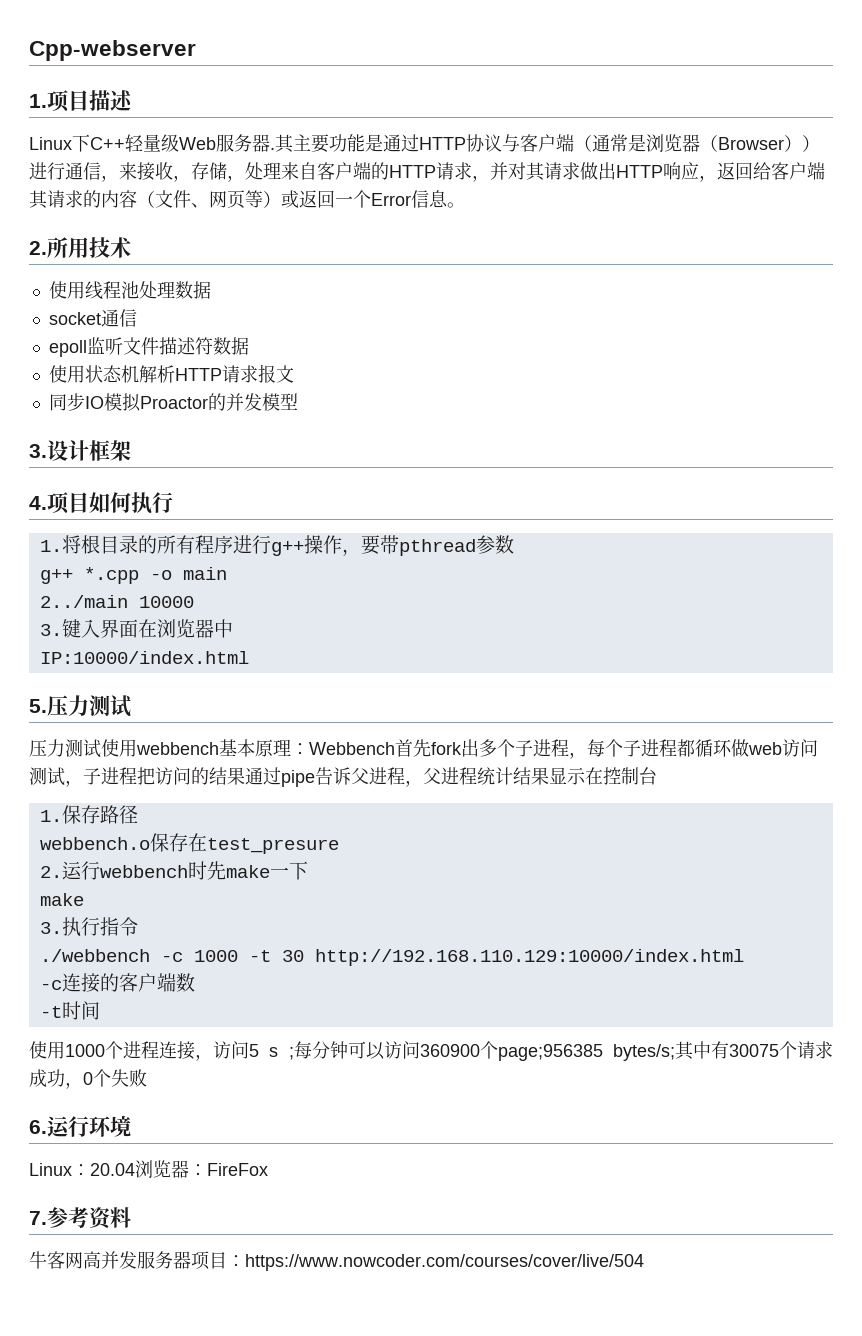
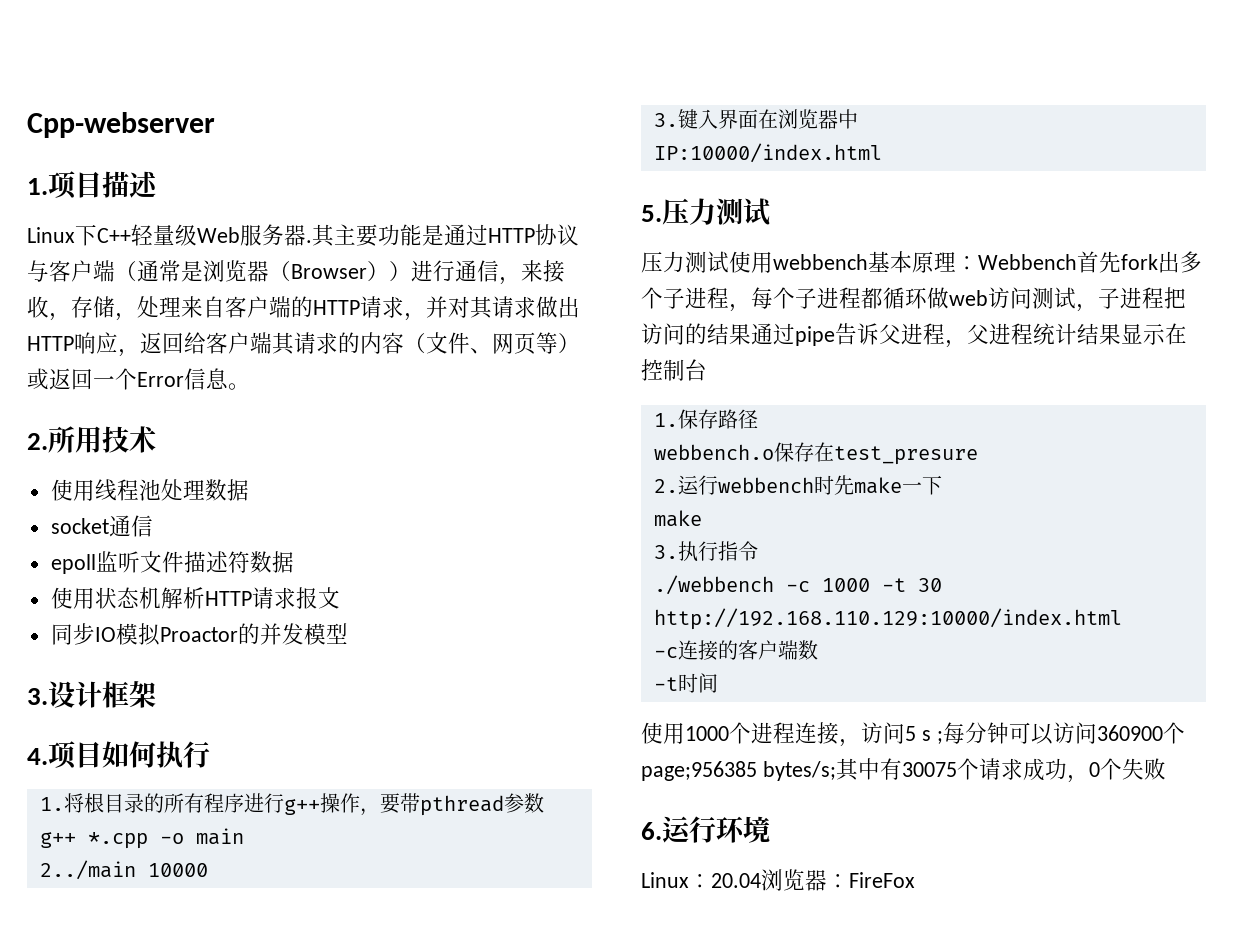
- 7.参考资料
- 牛客网高并发服务器项目：https://www.nowcoder.com/courses/cover/live/504

